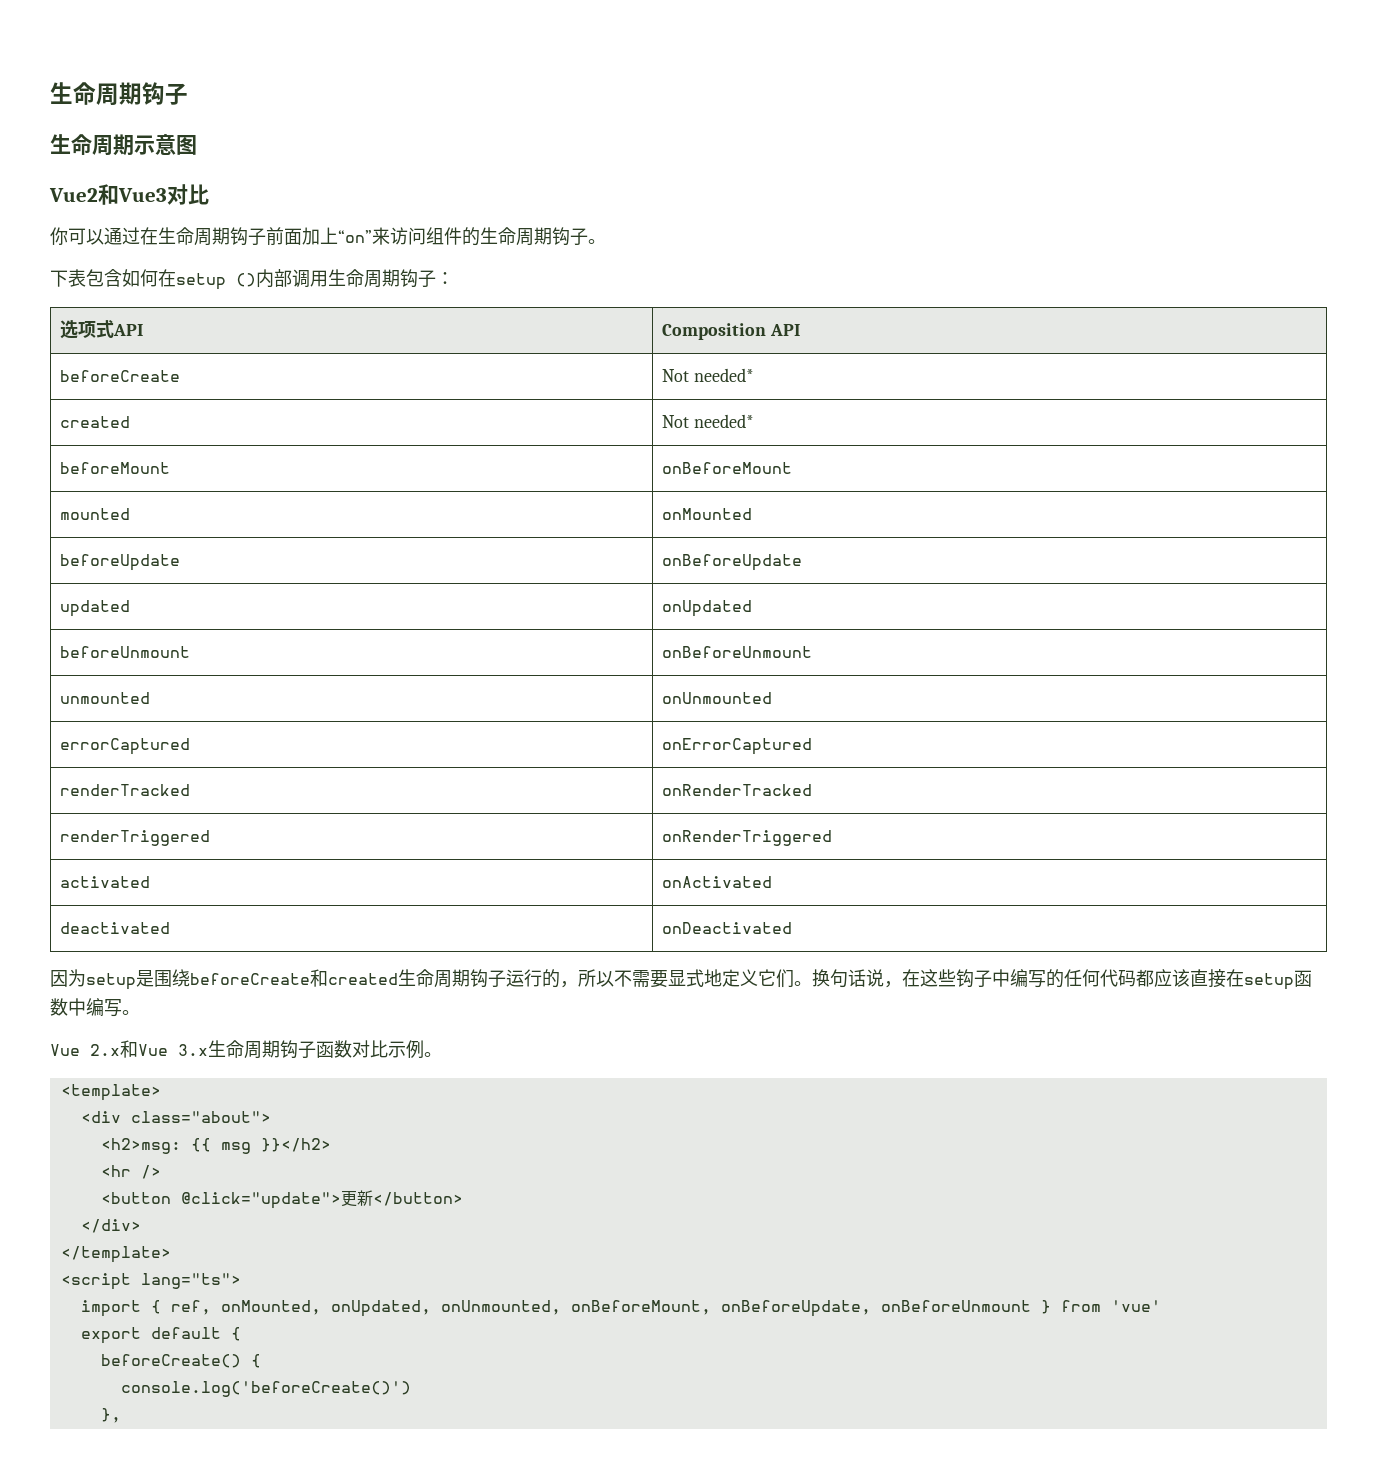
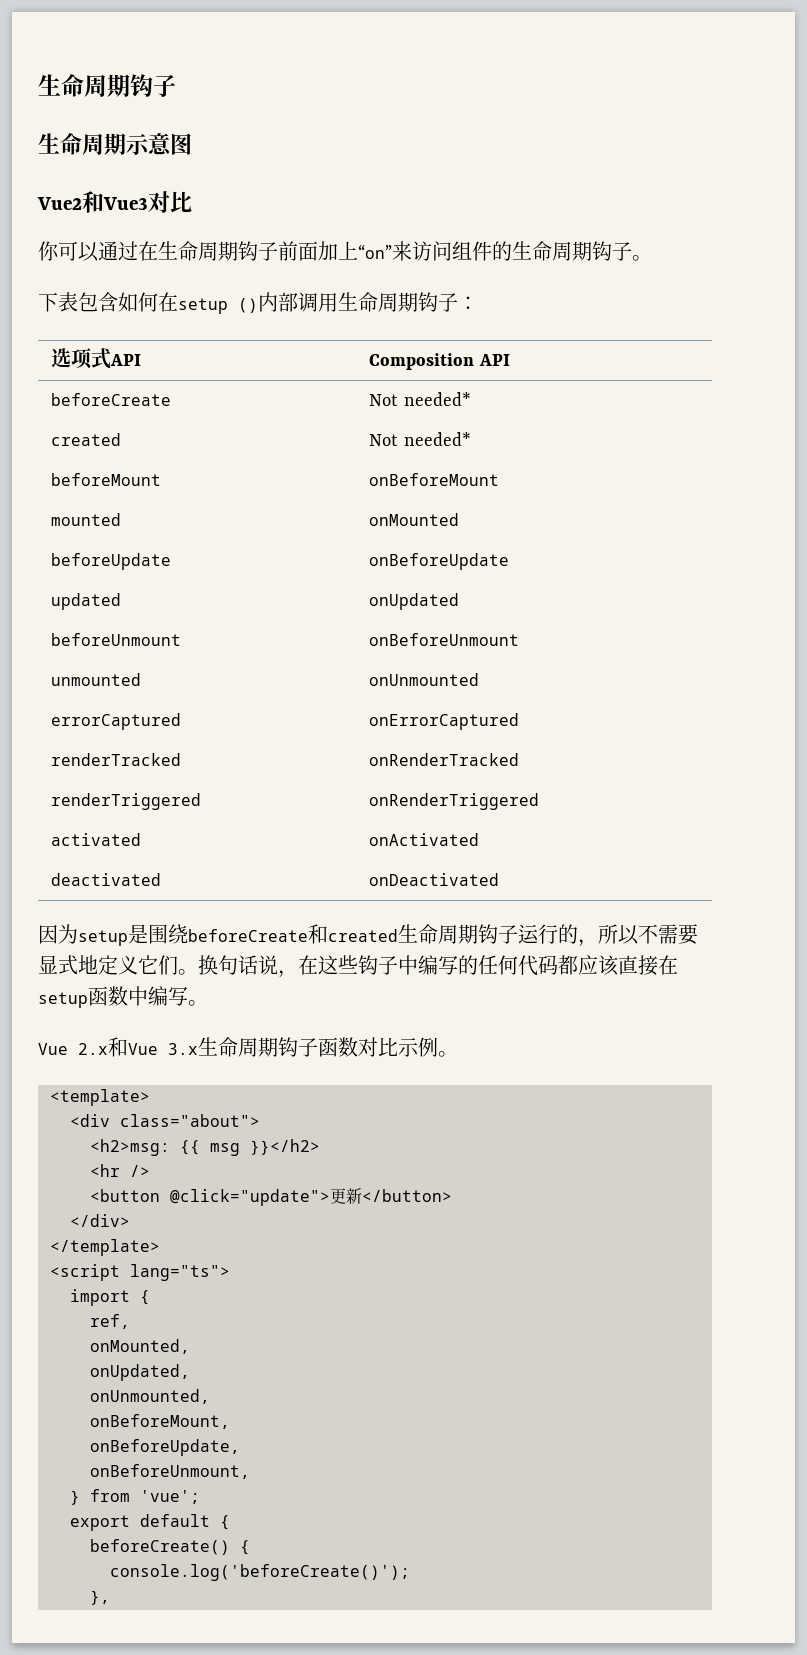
- import { ref, onMounted, onUpdated, onUnmounted, onBeforeMount, onBeforeUpdate, onBeforeUnmount } from 'vue'
+ import {
+ ref,
+ onMounted,
+ onUpdated,
+ onUnmounted,
+ onBeforeMount,
+ onBeforeUpdate,
+ onBeforeUnmount,
+ } from 'vue';
- console.log('beforeCreate()')
+ console.log('beforeCreate()');

